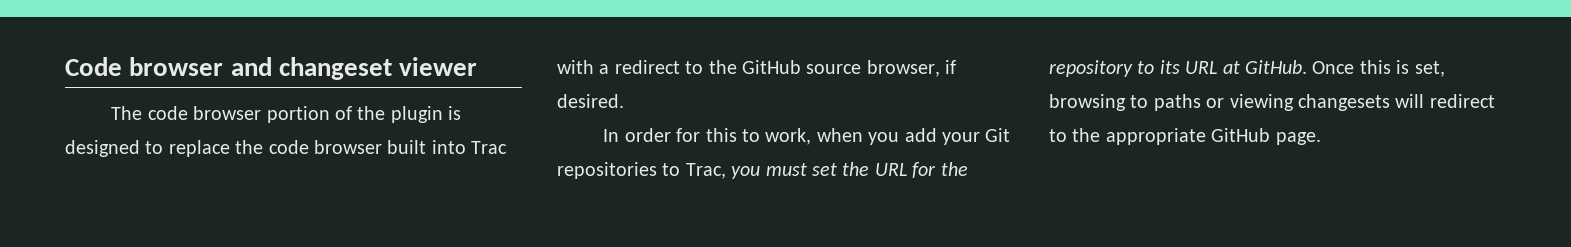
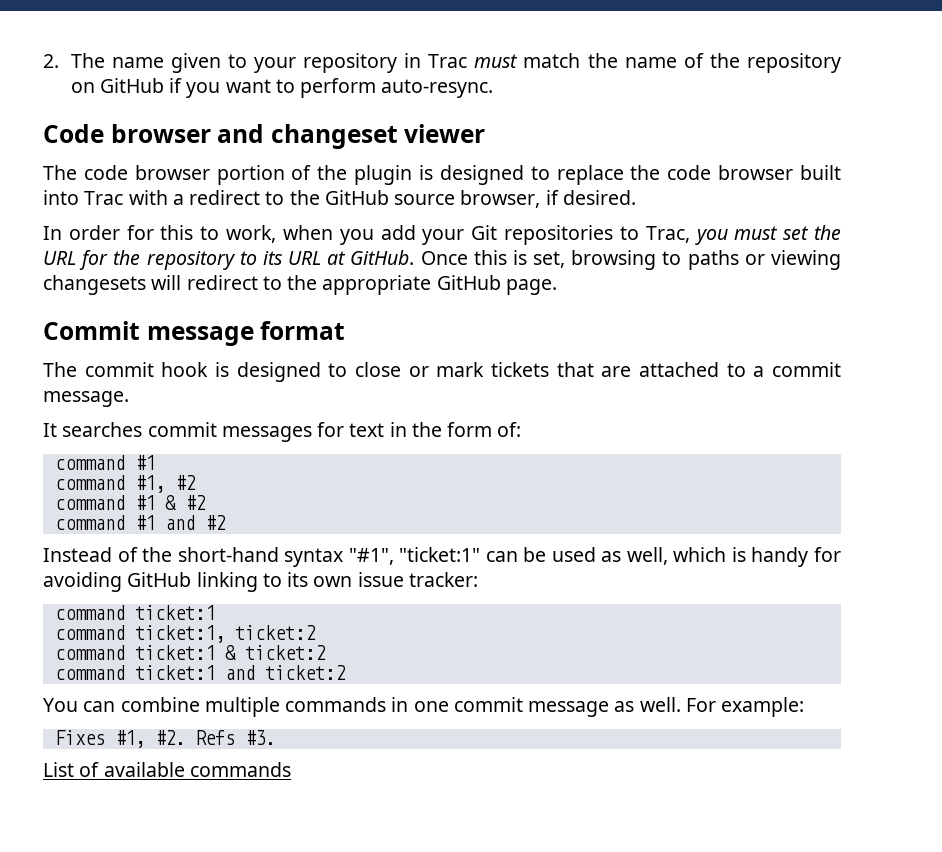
+ 2. The name given to your repository in Trac must match the name of the repository on GitHub if you want to perform auto-resync.
+ Commit message format
+ The commit hook is designed to close or mark tickets that are attached to a commit message.
+ It searches commit messages for text in the form of:
+ command #1
+ command #1, #2
+ command #1 & #2
+ command #1 and #2
+ Instead of the short-hand syntax "#1", "ticket:1" can be used as well, which is handy for avoiding GitHub linking to its own issue tracker:
+ command ticket:1
+ command ticket:1, ticket:2
+ command ticket:1 & ticket:2
+ command ticket:1 and ticket:2
+ You can combine multiple commands in one commit message as well. For example:
+ Fixes #1, #2. Refs #3.
+ List of available commands

